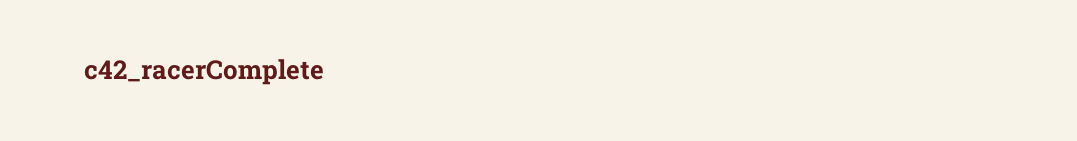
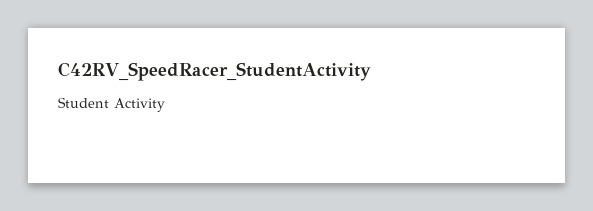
- c42_racerComplete
+ C42RV_SpeedRacer_StudentActivity
+ Student Activity

